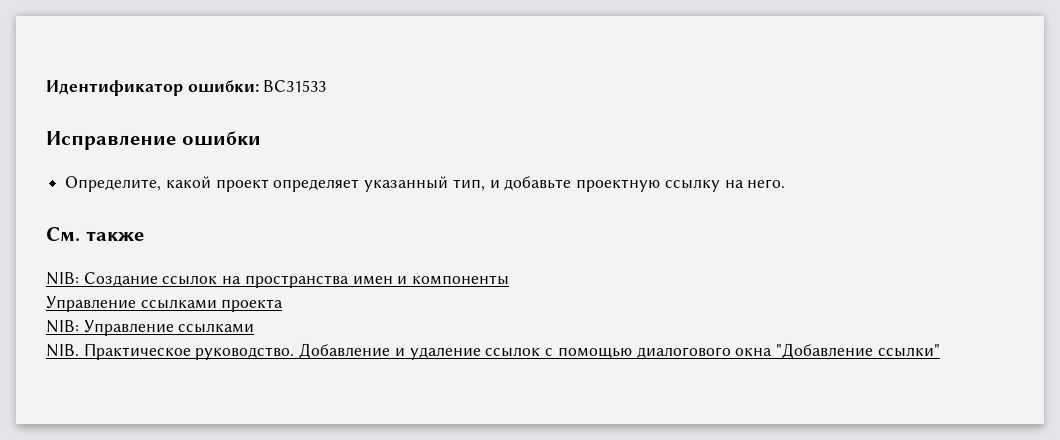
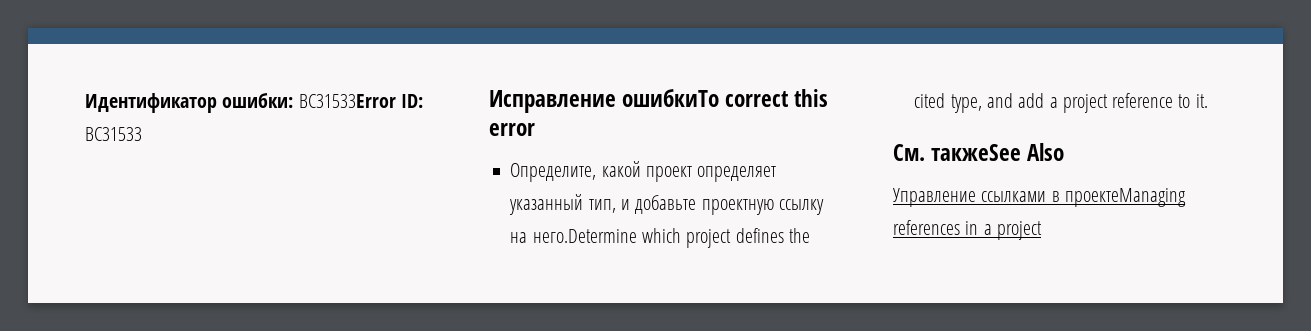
- Идентификатор ошибки: BC31533
+ Идентификатор ошибки: BC31533Error ID: BC31533
- Исправление ошибки
+ Исправление ошибкиTo correct this error
- Определите, какой проект определяет указанный тип, и добавьте проектную ссылку на него.
- См. также
- NIB: Создание ссылок на пространства имен и компоненты
- Управление ссылками проекта
- NIB: Управление ссылками
- NIB. Практическое руководство. Добавление и удаление ссылок с помощью диалогового окна "Добавление ссылки"
+ Определите, какой проект определяет указанный тип, и добавьте проектную ссылку на него.Determine which project defines the cited type, and add a project reference to it.
+ См. такжеSee Also
+ Управление ссылками в проектеManaging references in a project

